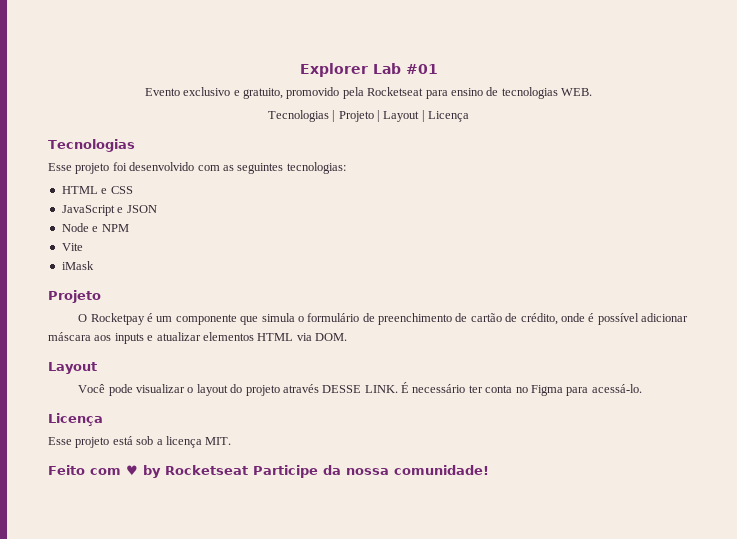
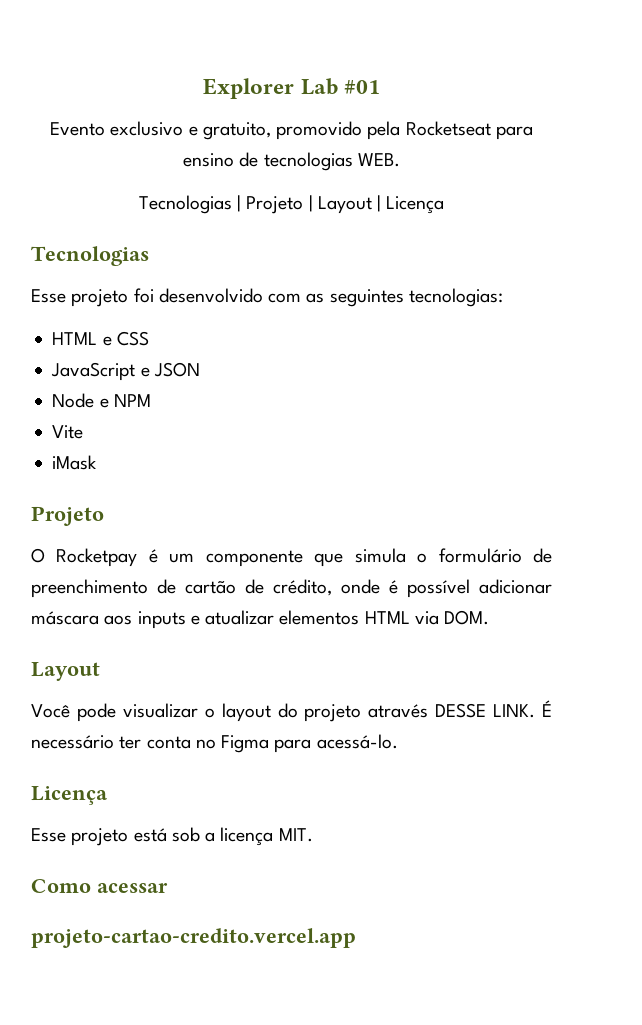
- Feito com ♥ by Rocketseat Participe da nossa comunidade!
+ Como acessar
+ projeto-cartao-credito.vercel.app

